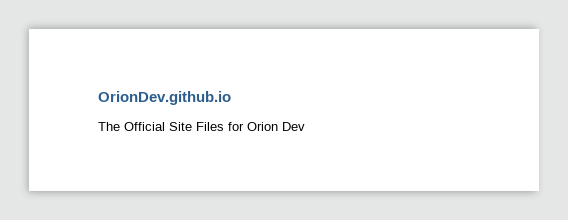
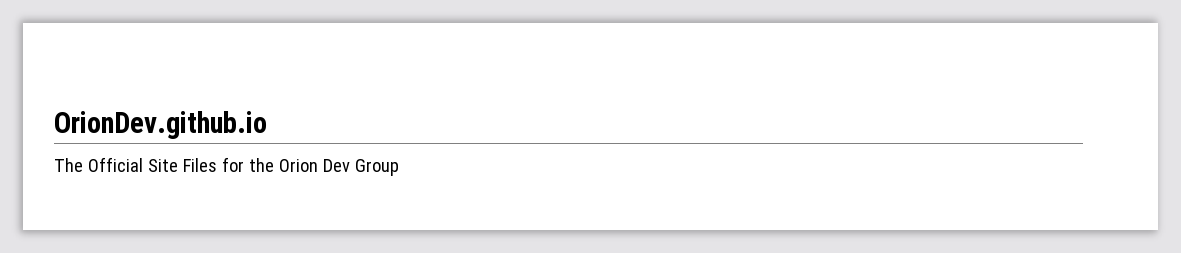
- The Official Site Files for Orion Dev
+ The Official Site Files for the Orion Dev Group

